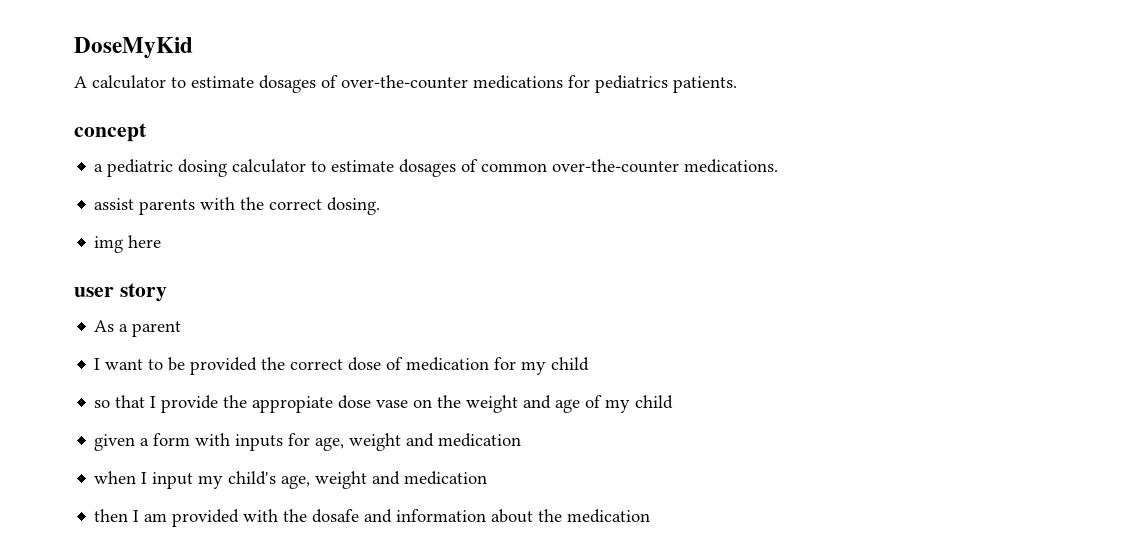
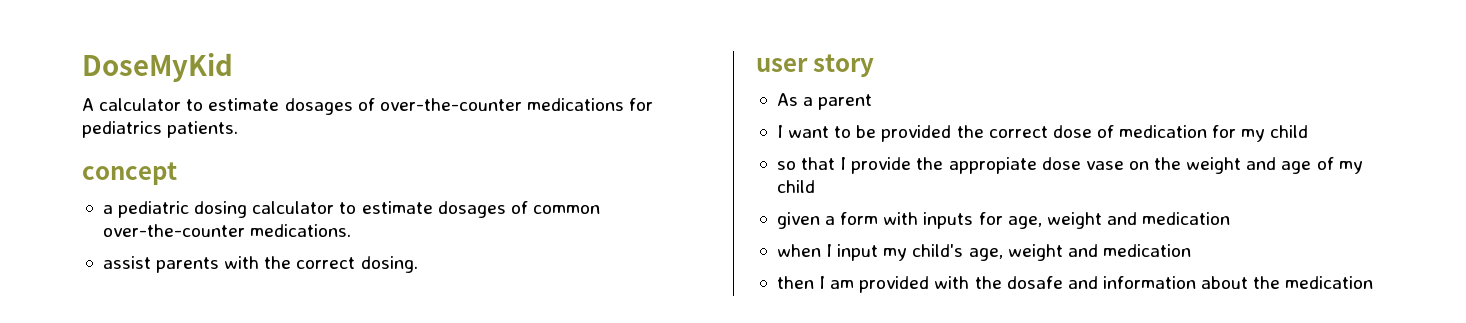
- img here

